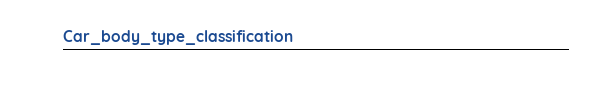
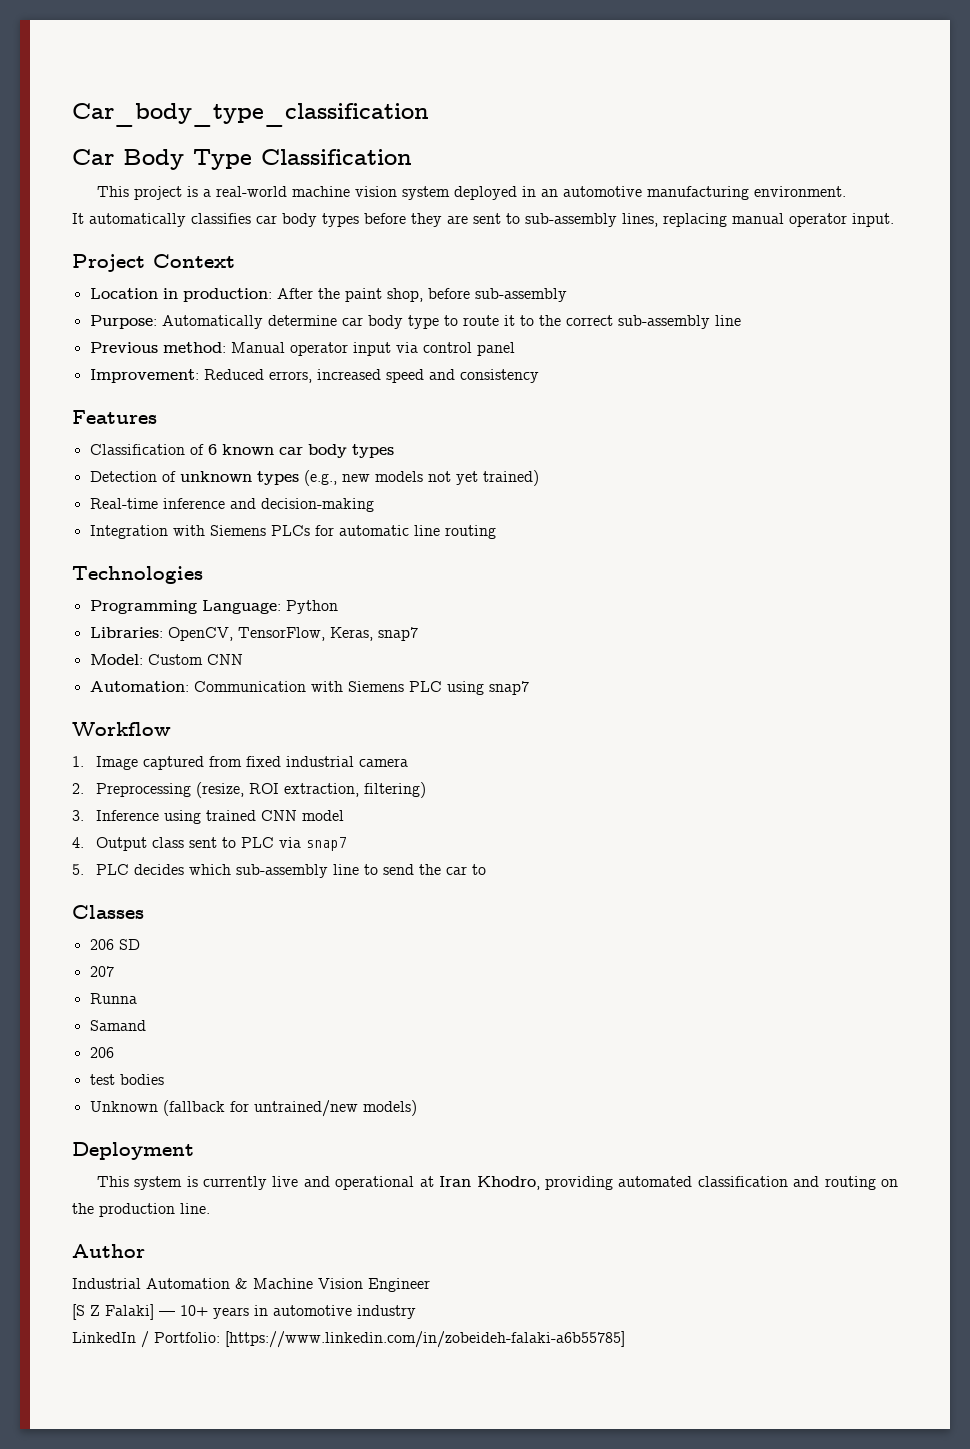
+ Car Body Type Classification
+ This project is a real-world machine vision system deployed in an automotive manufacturing environment.
+ It automatically classifies car body types before they are sent to sub-assembly lines, replacing manual operator input.
+ Project Context
+ Location in production: After the paint shop, before sub-assembly
+ Purpose: Automatically determine car body type to route it to the correct sub-assembly line
+ Previous method: Manual operator input via control panel
+ Improvement: Reduced errors, increased speed and consistency
+ Features
+ Classification of 6 known car body types
+ Detection of unknown types (e.g., new models not yet trained)
+ Real-time inference and decision-making
+ Integration with Siemens PLCs for automatic line routing
+ Technologies
+ Programming Language: Python
+ Libraries: OpenCV, TensorFlow, Keras, snap7
+ Model: Custom CNN
+ Automation: Communication with Siemens PLC using snap7
+ Workflow
+ 1. Image captured from fixed industrial camera
+ 2. Preprocessing (resize, ROI extraction, filtering)
+ 3. Inference using trained CNN model
+ 4. Output class sent to PLC via snap7
+ 5. PLC decides which sub-assembly line to send the car to
+ Classes
+ 206 SD
+ 207
+ Runna
+ Samand
+ 206
+ test bodies
+ Unknown (fallback for untrained/new models)
+ Deployment
+ This system is currently live and operational at Iran Khodro, providing automated classification and routing on the production line.
+ Author
+ Industrial Automation & Machine Vision Engineer
+ [S Z Falaki] — 10+ years in automotive industry
+ LinkedIn / Portfolio: [https://www.linkedin.com/in/zobeideh-falaki-a6b55785]

